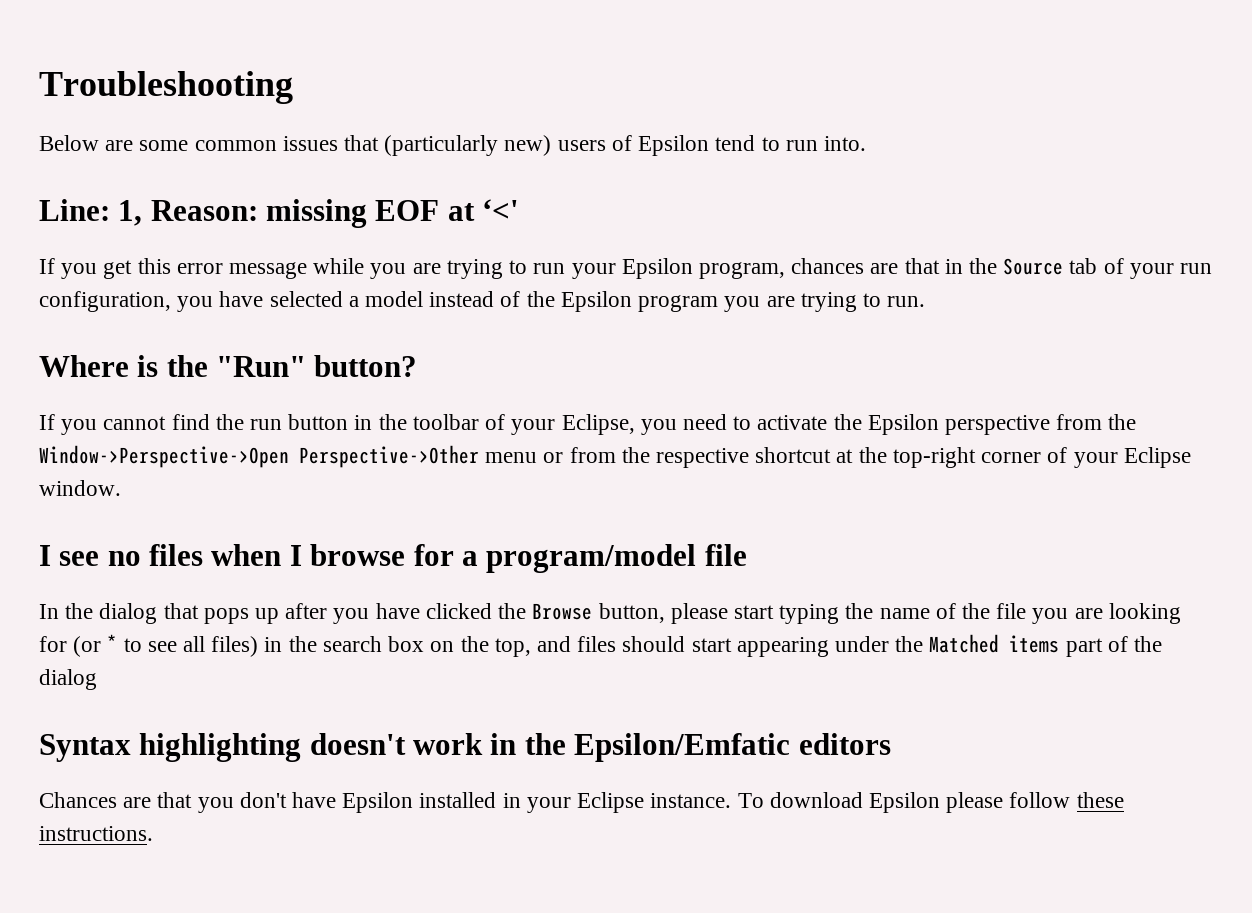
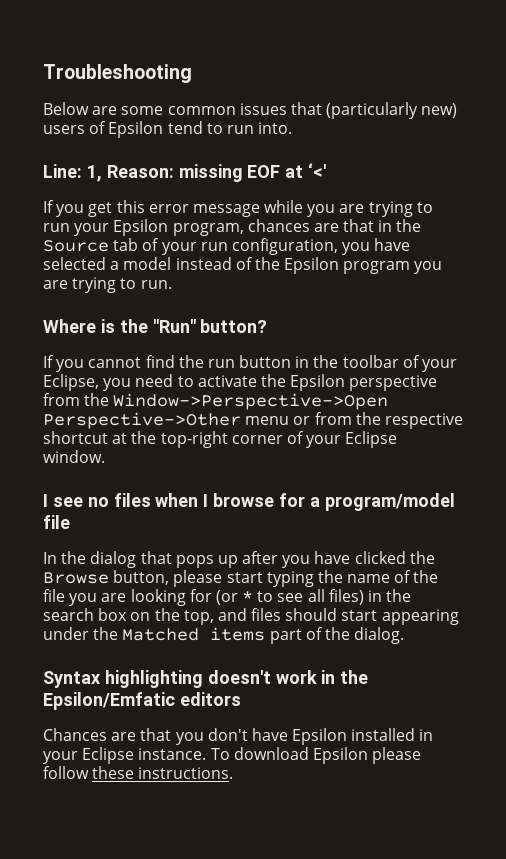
- In the dialog that pops up after you have clicked the Browse button, please start typing the name of the file you are looking for (or * to see all files) in the search box on the top, and files should start appearing under the Matched items part of the dialog
+ In the dialog that pops up after you have clicked the Browse button, please start typing the name of the file you are looking for (or * to see all files) in the search box on the top, and files should start appearing under the Matched items part of the dialog.

